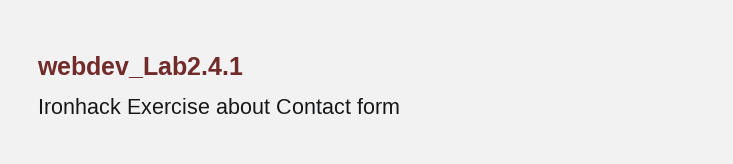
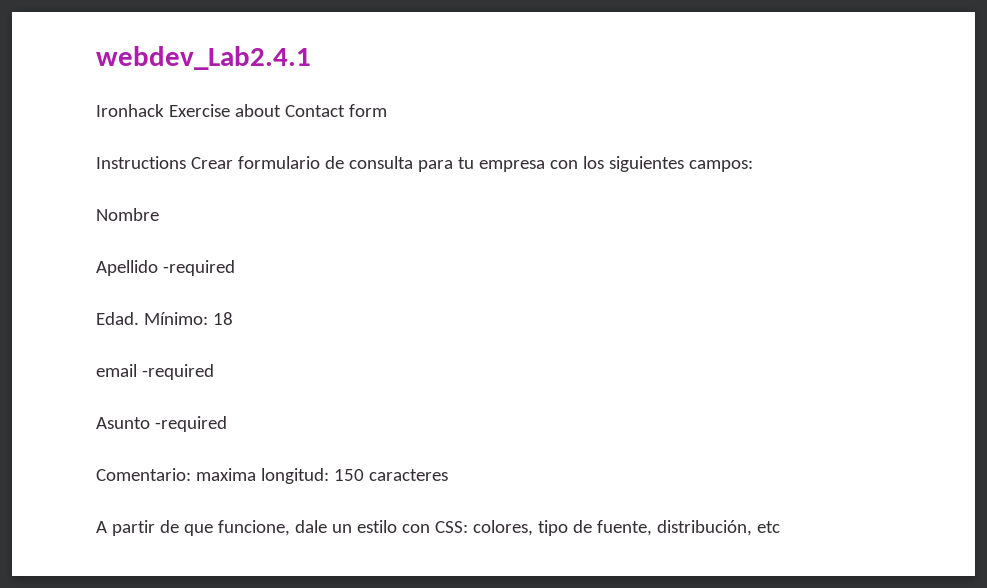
+ Instructions Crear formulario de consulta para tu empresa con los siguientes campos:
+ Nombre
+ Apellido -required
+ Edad. Mínimo: 18
+ email -required
+ Asunto -required
+ Comentario: maxima longitud: 150 caracteres
+ A partir de que funcione, dale un estilo con CSS: colores, tipo de fuente, distribución, etc

